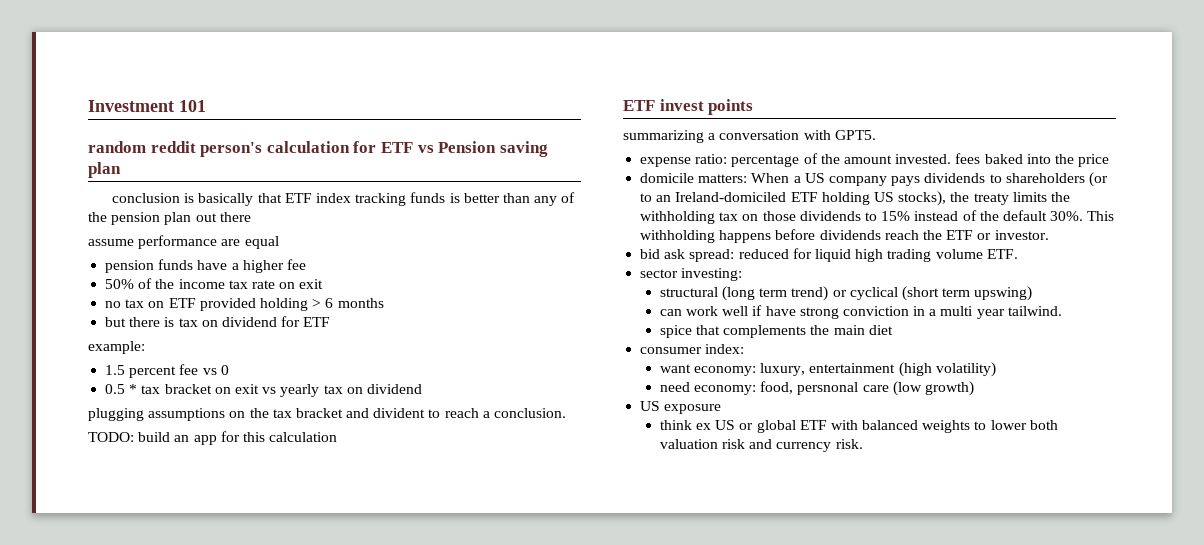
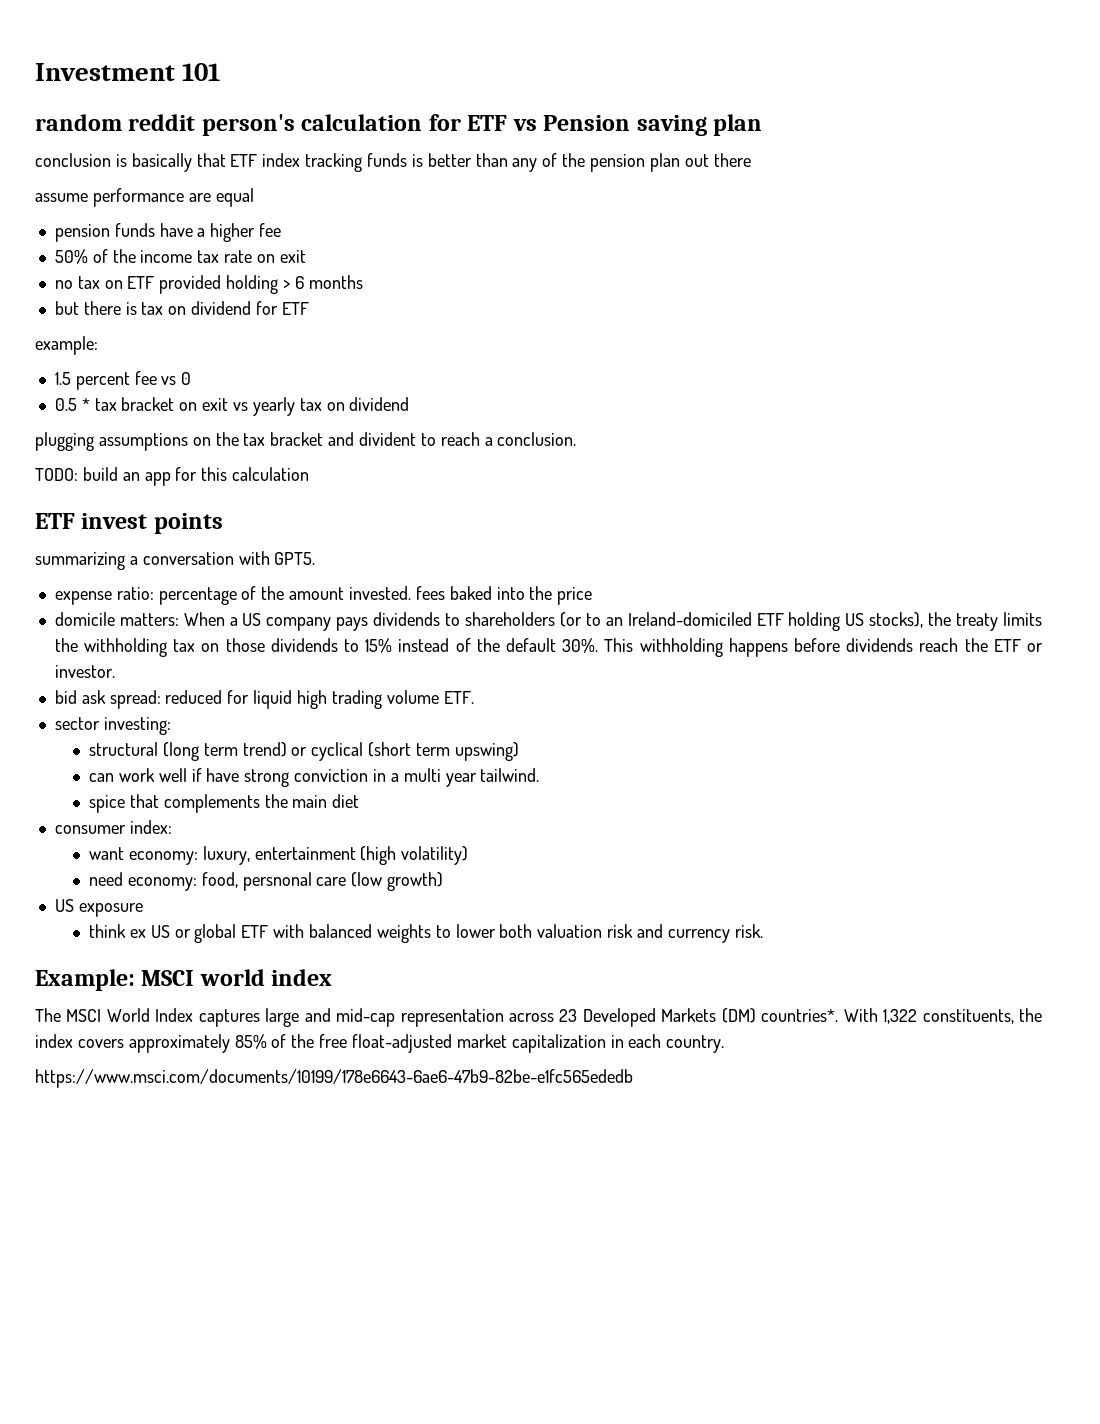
+ Example: MSCI world index
+ The MSCI World Index captures large and mid-cap representation across 23 Developed Markets (DM) countries*. With 1,322 constituents, the index covers approximately 85% of the free float-adjusted market capitalization in each country.
+ https://www.msci.com/documents/10199/178e6643-6ae6-47b9-82be-e1fc565ededb

